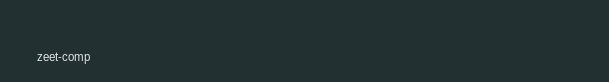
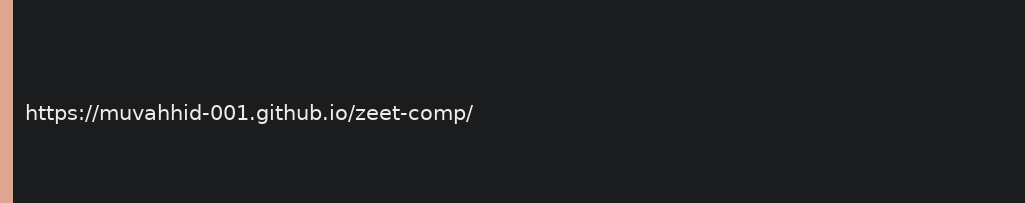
- zeet-comp
+ https://muvahhid-001.github.io/zeet-comp/

